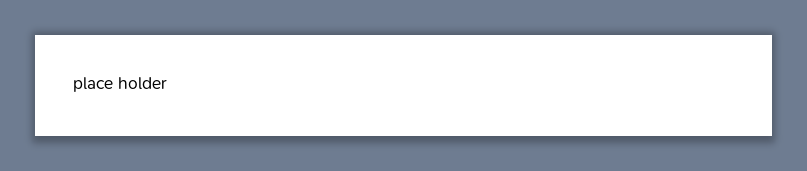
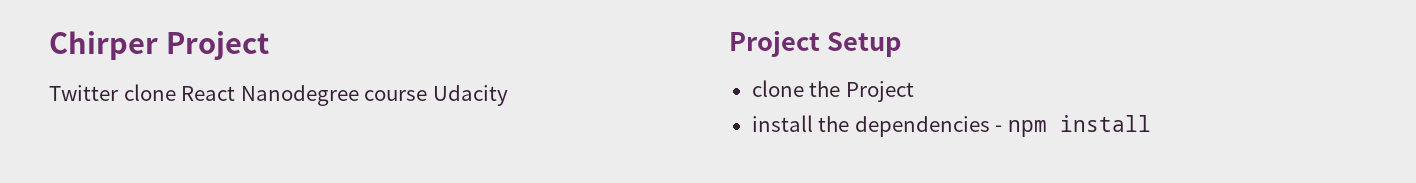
- place holder
+ Chirper Project
+ Twitter clone React Nanodegree course Udacity
+ Project Setup
+ clone the Project
+ install the dependencies - npm install

